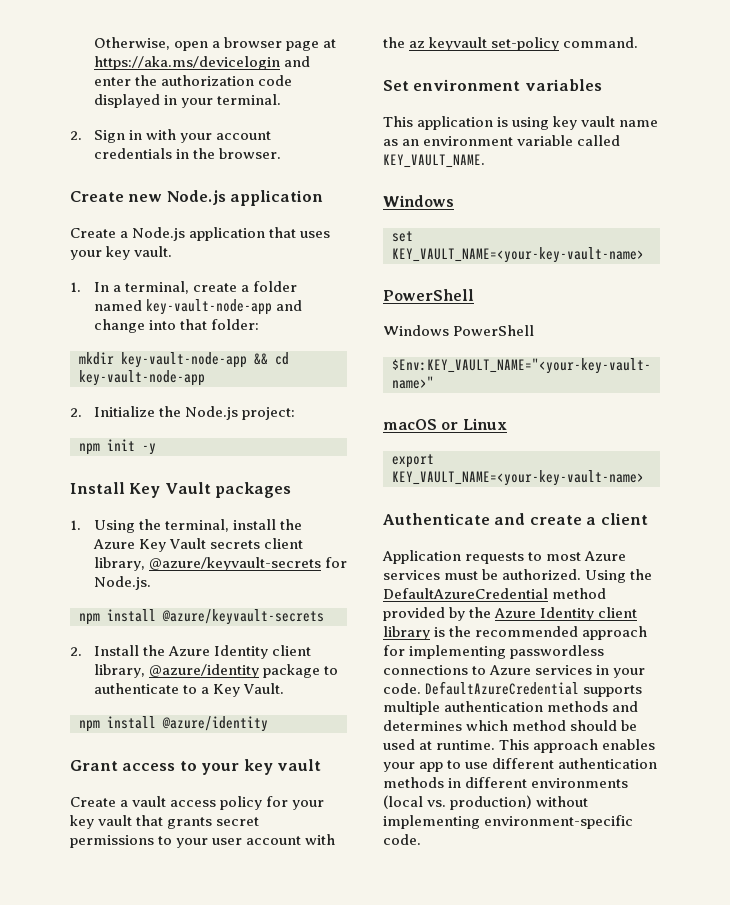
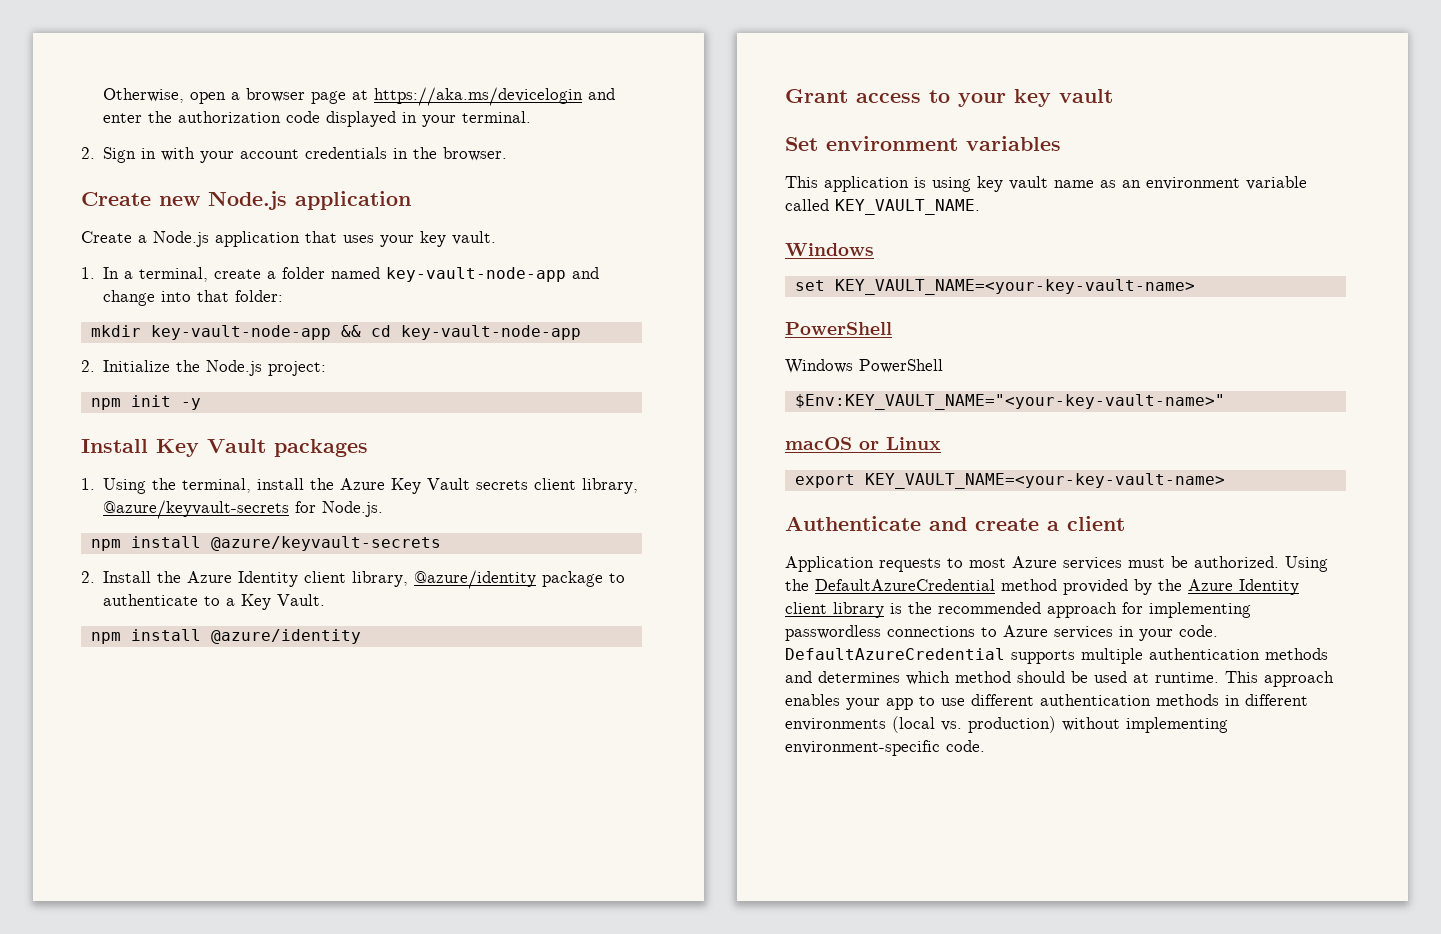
- Create a vault access policy for your key vault that grants secret permissions to your user account with the az keyvault set-policy command.

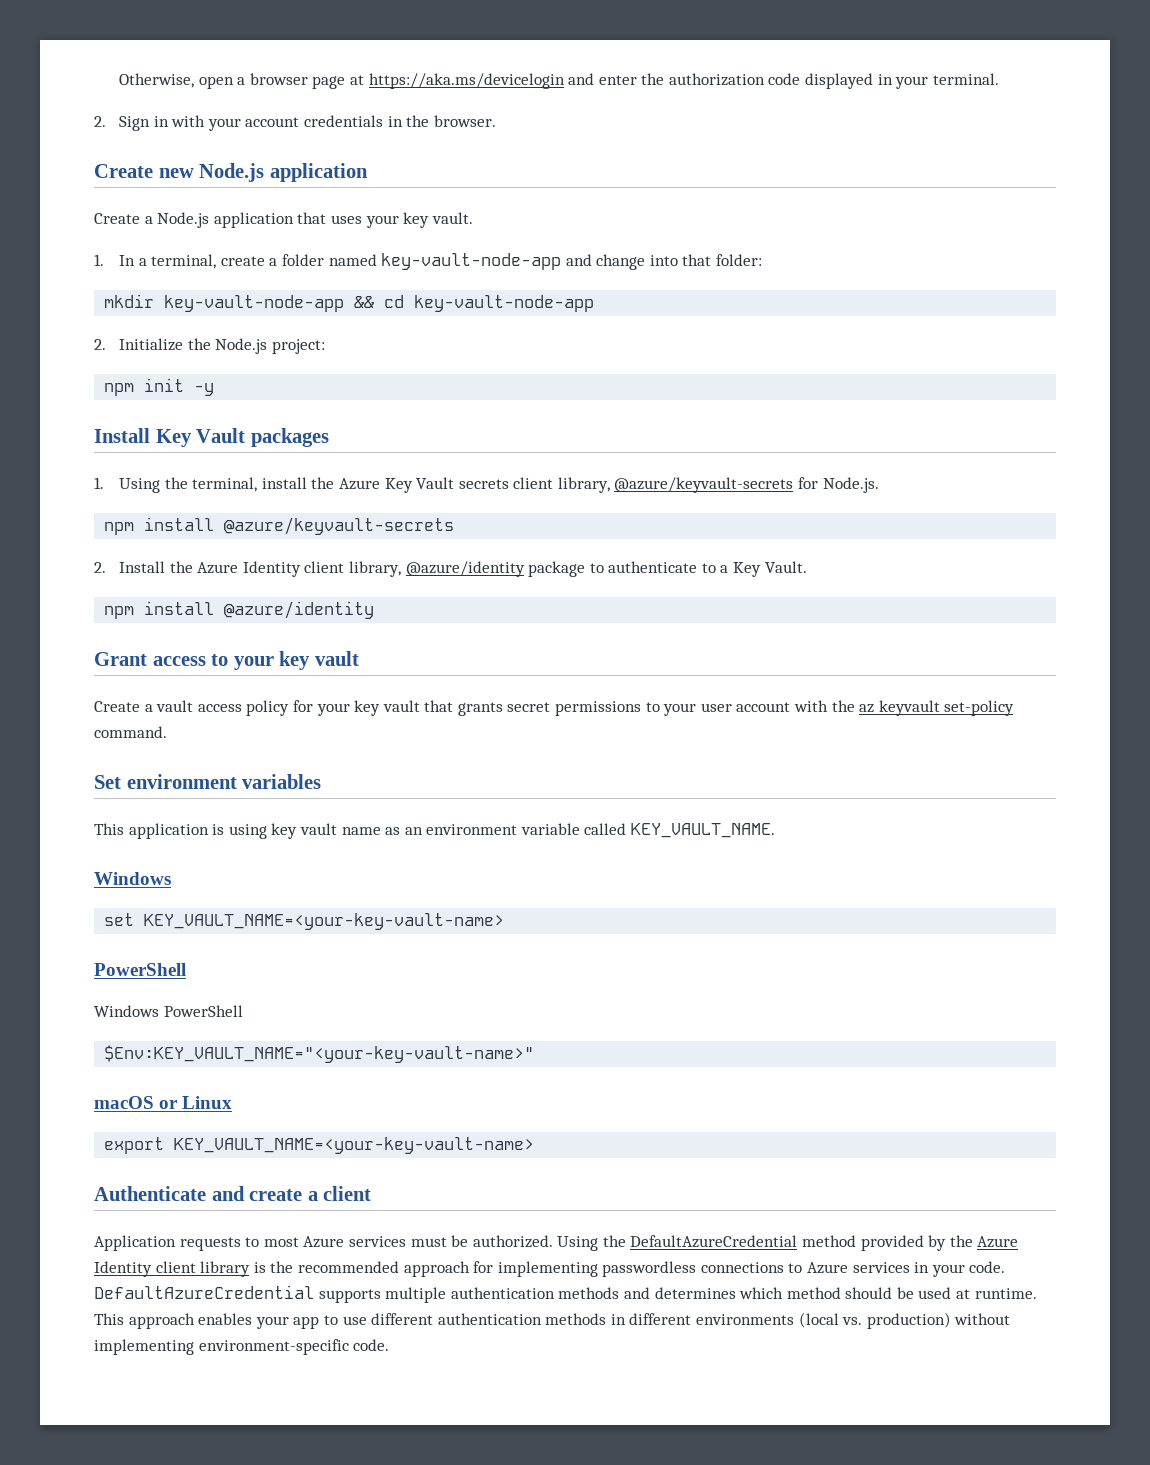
+ Create a vault access policy for your key vault that grants secret permissions to your user account with the az keyvault set-policy command.

